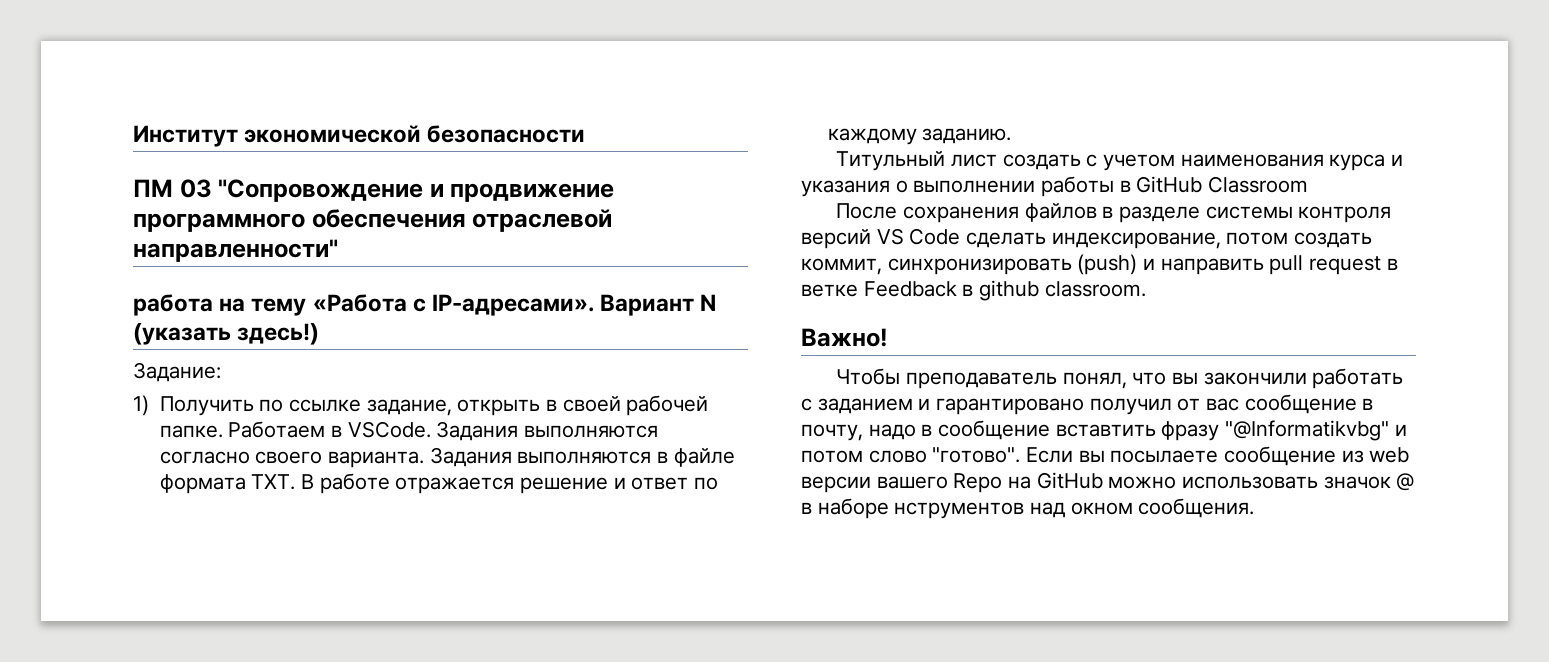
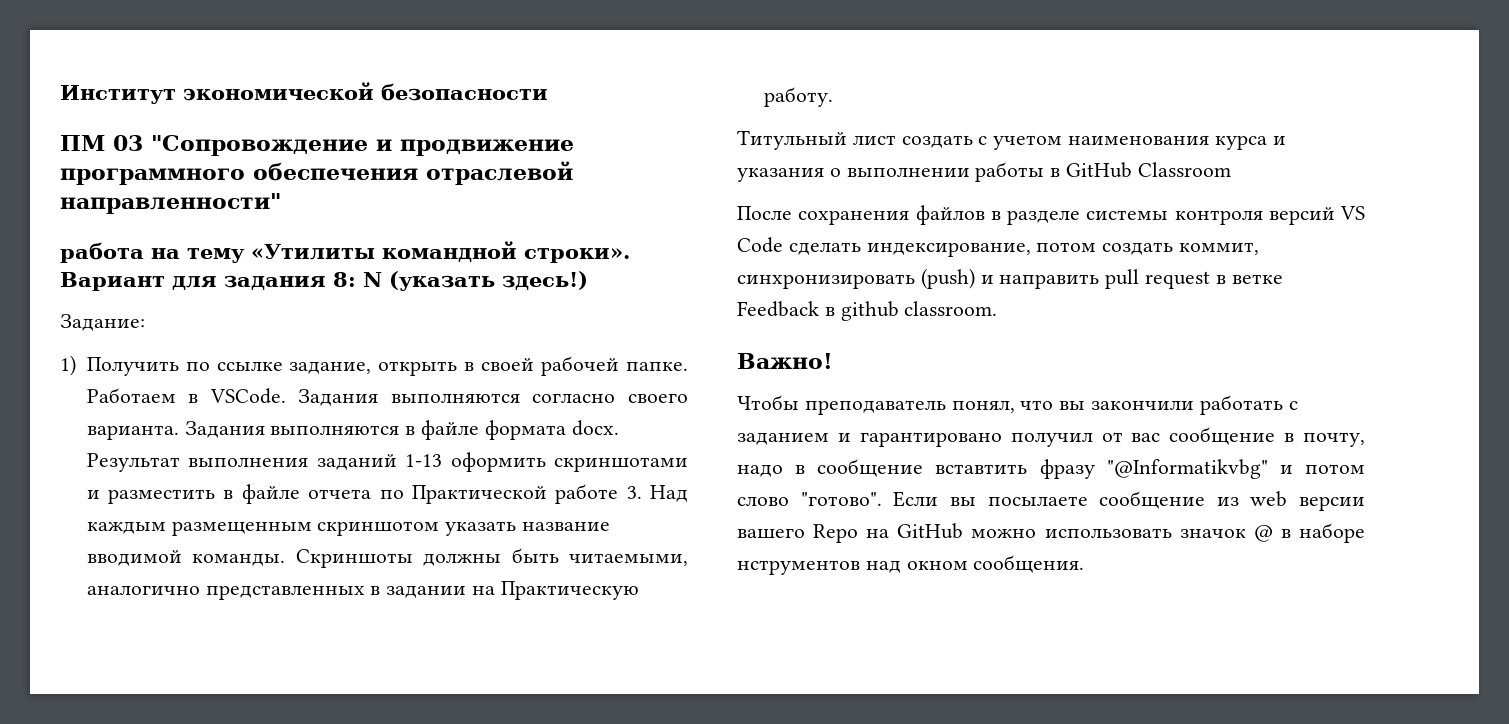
- работа на тему «Работа с IP-адресами». Вариант N (указать здесь!)
+ работа на тему «Утилиты командной строки». Вариант для задания 8: N (указать здесь!)
- Задания выполняются в файле формата TXT. В работе отражается решение и ответ по каждому заданию.
+ Задания выполняются в файле формата docx. Результат выполнения заданий 1-13 оформить скриншотами и разместить в файле отчета по Практической работе 3. Над каждым размещенным скриншотом указать название вводимой команды. Скриншоты должны быть читаемыми, аналогично представленных в задании на Практическую работу.

